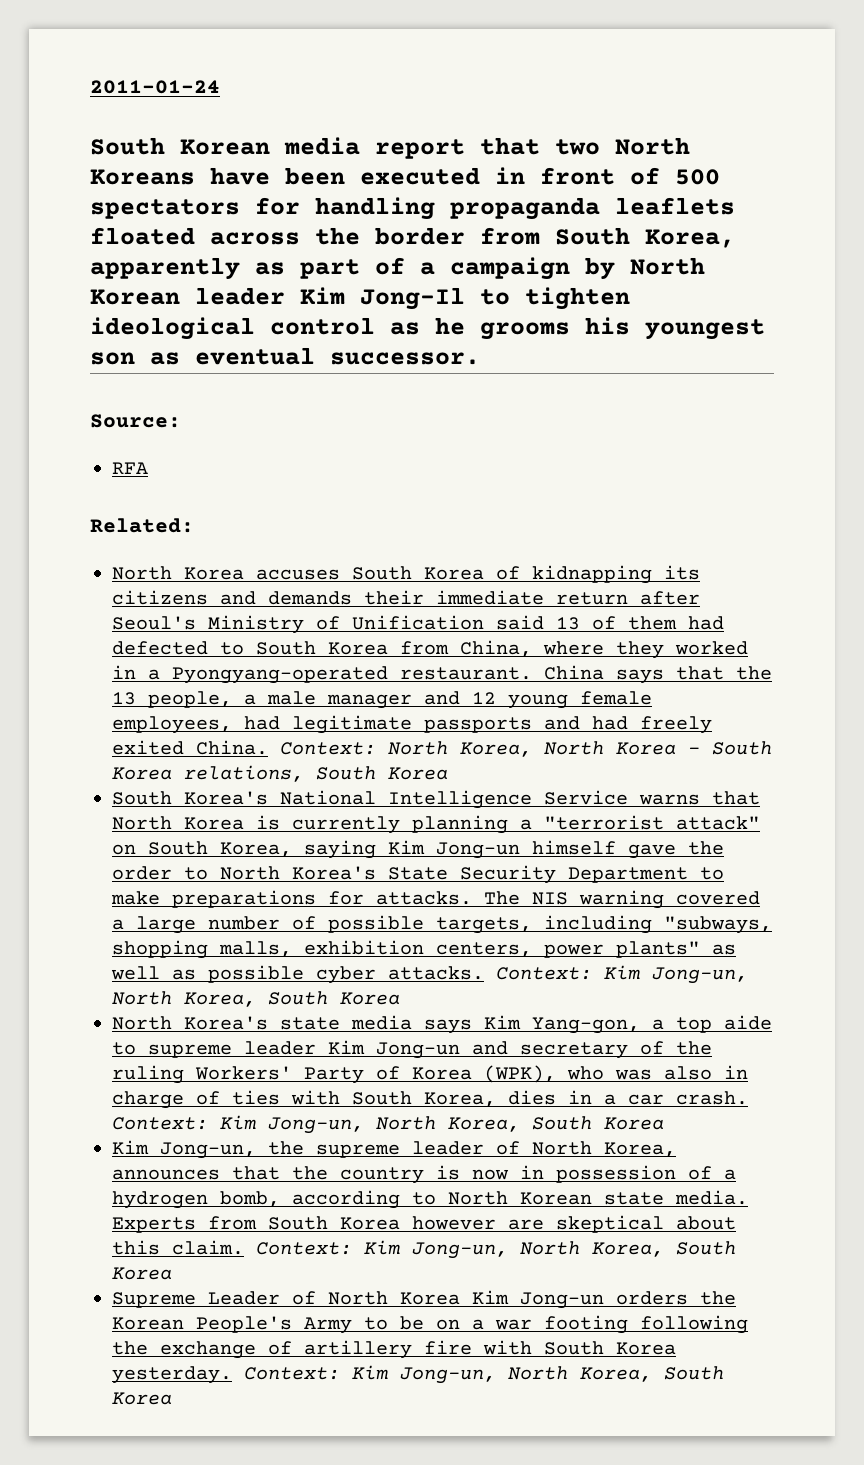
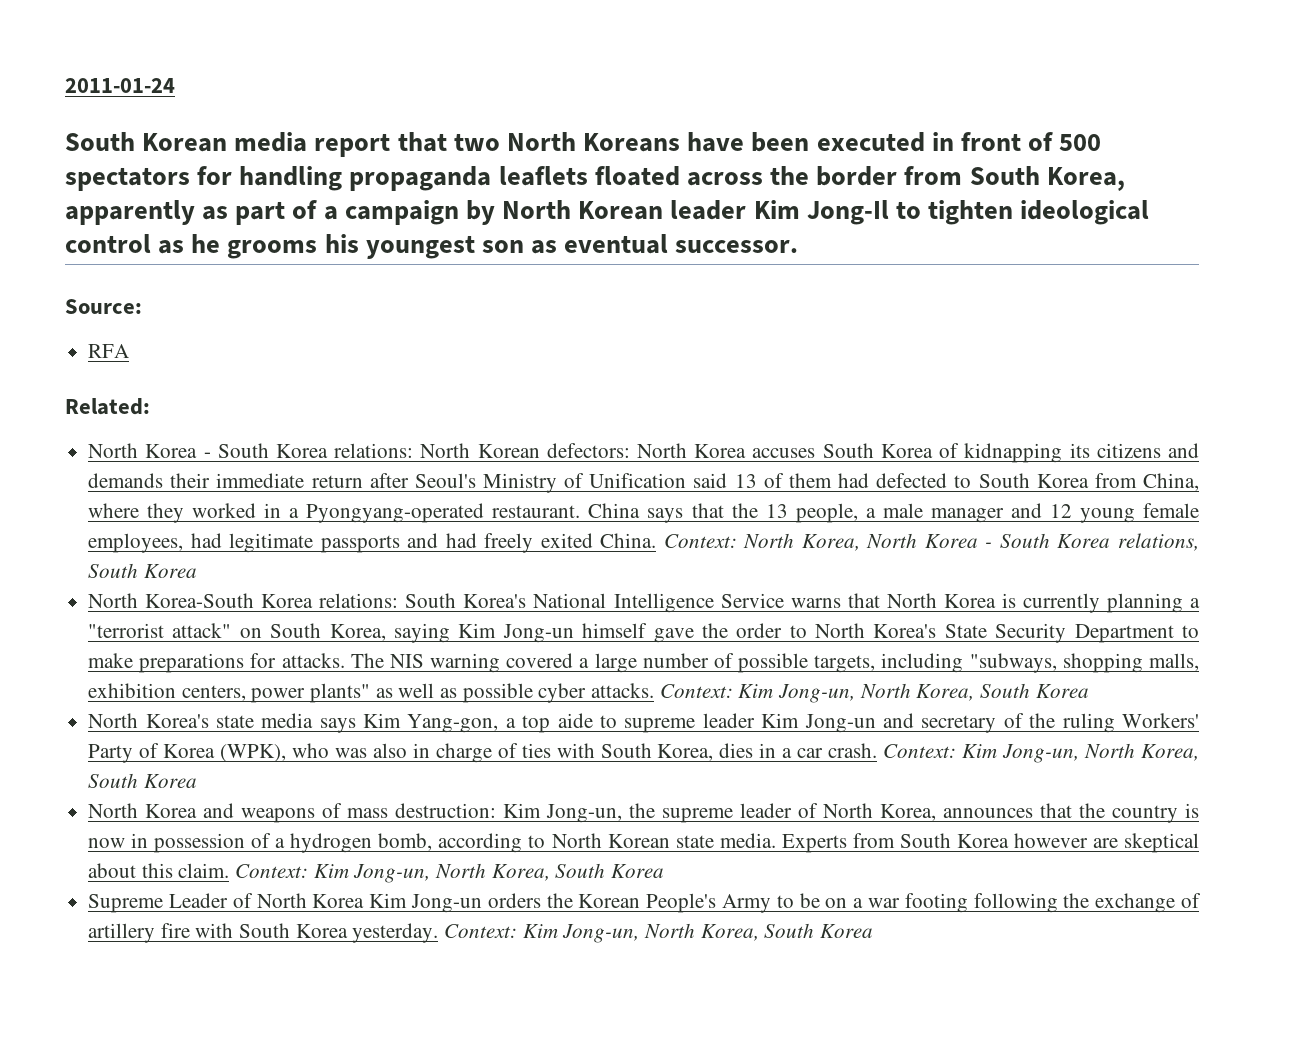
- North Korea accuses South Korea of kidnapping its citizens and demands their immediate return after Seoul's Ministry of Unification said 13 of them had defected to South Korea from China, where they worked in a Pyongyang-operated restaurant.
+ North Korea - South Korea relations: North Korean defectors: North Korea accuses South Korea of kidnapping its citizens and demands their immediate return after Seoul's Ministry of Unification said 13 of them had defected to South Korea from China, where they worked in a Pyongyang-operated restaurant.
- South Korea's National Intelligence Service warns that North Korea is currently planning a "terrorist attack" on South Korea, saying Kim Jong-un himself gave the order to North Korea's State Security Department to make preparations for attacks.
+ North Korea-South Korea relations: South Korea's National Intelligence Service warns that North Korea is currently planning a "terrorist attack" on South Korea, saying Kim Jong-un himself gave the order to North Korea's State Security Department to make preparations for attacks.
- Kim Jong-un, the supreme leader of North Korea, announces that the country is now in possession of a hydrogen bomb, according to North Korean state media.
+ North Korea and weapons of mass destruction: Kim Jong-un, the supreme leader of North Korea, announces that the country is now in possession of a hydrogen bomb, according to North Korean state media.

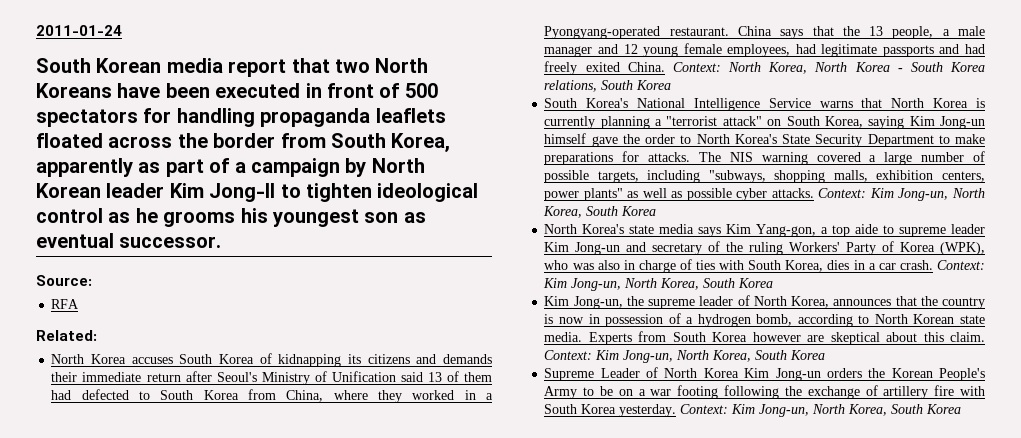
- North Korea - South Korea relations: North Korean defectors: North Korea accuses South Korea of kidnapping its citizens and demands their immediate return after Seoul's Ministry of Unification said 13 of them had defected to South Korea from China, where they worked in a Pyongyang-operated restaurant.
+ North Korea accuses South Korea of kidnapping its citizens and demands their immediate return after Seoul's Ministry of Unification said 13 of them had defected to South Korea from China, where they worked in a Pyongyang-operated restaurant.
- North Korea-South Korea relations: South Korea's National Intelligence Service warns that North Korea is currently planning a "terrorist attack" on South Korea, saying Kim Jong-un himself gave the order to North Korea's State Security Department to make preparations for attacks.
+ South Korea's National Intelligence Service warns that North Korea is currently planning a "terrorist attack" on South Korea, saying Kim Jong-un himself gave the order to North Korea's State Security Department to make preparations for attacks.
- North Korea and weapons of mass destruction: Kim Jong-un, the supreme leader of North Korea, announces that the country is now in possession of a hydrogen bomb, according to North Korean state media.
+ Kim Jong-un, the supreme leader of North Korea, announces that the country is now in possession of a hydrogen bomb, according to North Korean state media.

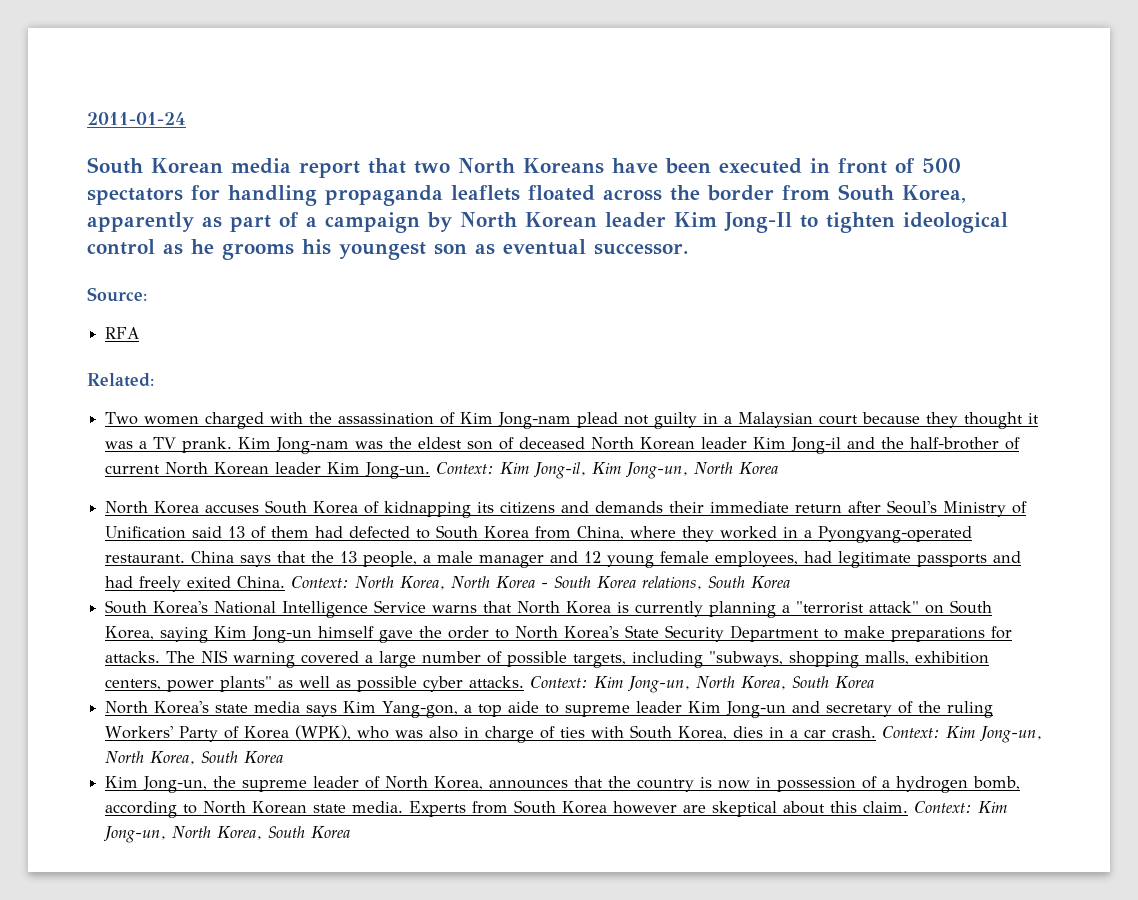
+ Two women charged with the assassination of Kim Jong-nam plead not guilty in a Malaysian court because they thought it was a TV prank. Kim Jong-nam was the eldest son of deceased North Korean leader Kim Jong-il and the half-brother of current North Korean leader Kim Jong-un. Context: Kim Jong-il, Kim Jong-un, North Korea
- Supreme Leader of North Korea Kim Jong-un orders the Korean People's Army to be on a war footing following the exchange of artillery fire with South Korea yesterday. Context: Kim Jong-un, North Korea, South Korea

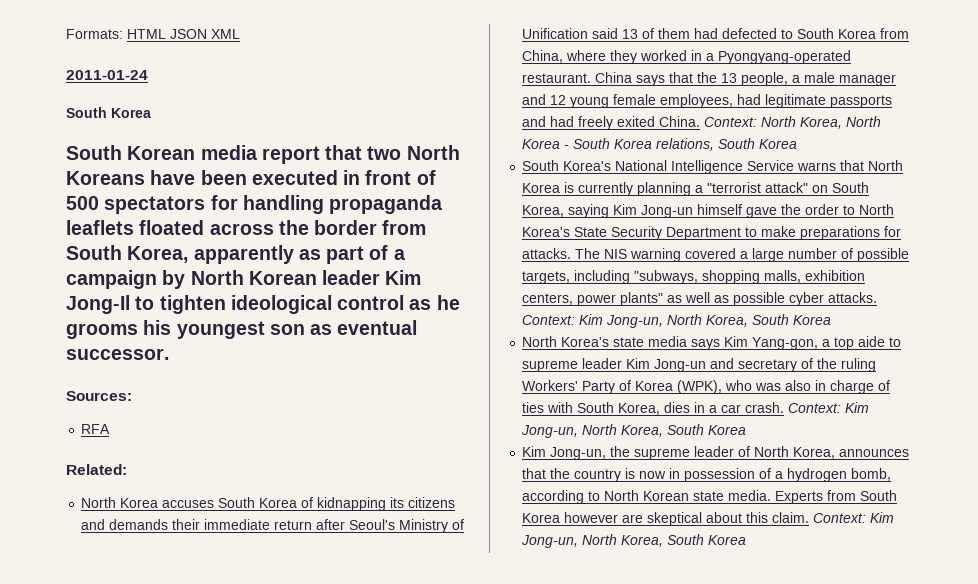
+ Formats: HTML JSON XML
  2011-01-24
+ South Korea
- Source:
+ Sources:
- Two women charged with the assassination of Kim Jong-nam plead not guilty in a Malaysian court because they thought it was a TV prank. Kim Jong-nam was the eldest son of deceased North Korean leader Kim Jong-il and the half-brother of current North Korean leader Kim Jong-un. Context: Kim Jong-il, Kim Jong-un, North Korea

